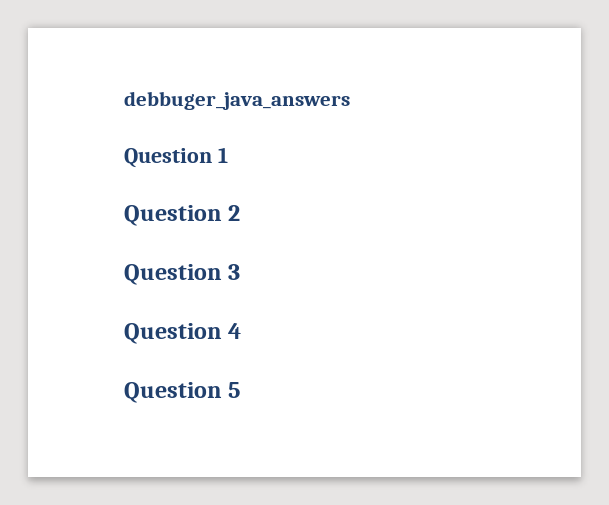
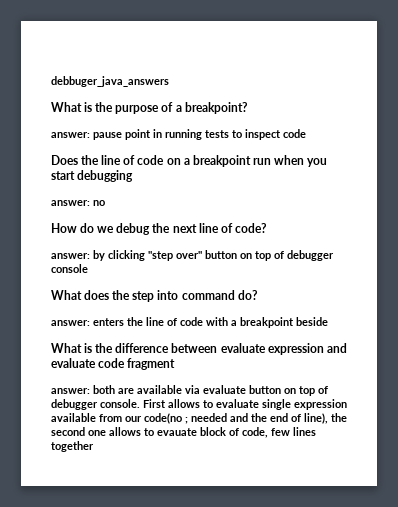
- Question 1
- Question 2
- Question 3
- Question 4
- Question 5
+ What is the purpose of a breakpoint?
+ answer: pause point in running tests to inspect code
+ Does the line of code on a breakpoint run when you start debugging
+ answer: no
+ How do we debug the next line of code?
+ answer: by clicking "step over" button on top of debugger console
+ What does the step into command do?
+ answer: enters the line of code with a breakpoint beside
+ What is the difference between evaluate expression and evaluate code fragment
+ answer: both are available via evaluate button on top of debugger console. First allows to evaluate single expression available from our code(no ; needed and the end of line), the second one allows to evauate block of code, few lines together

